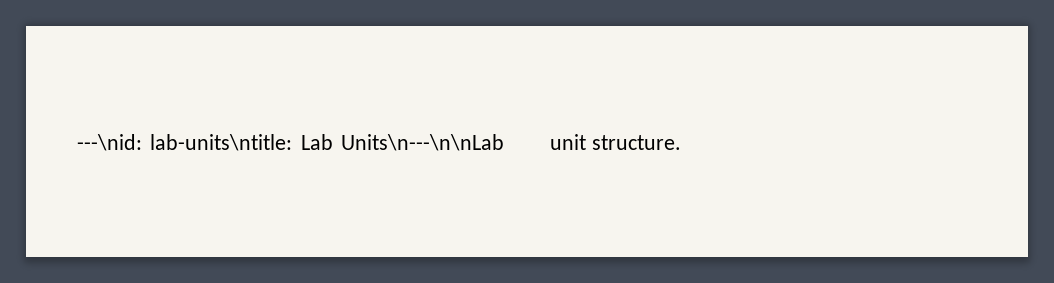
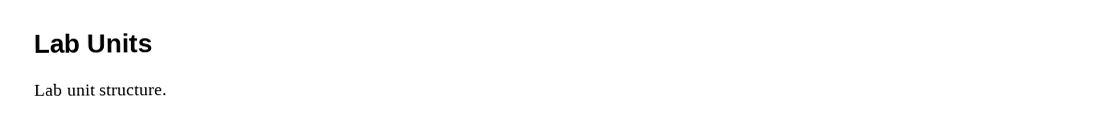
- ---\nid: lab-units\ntitle: Lab Units\n---\n\nLab unit structure.
+ Lab Units
+ Lab unit structure.

